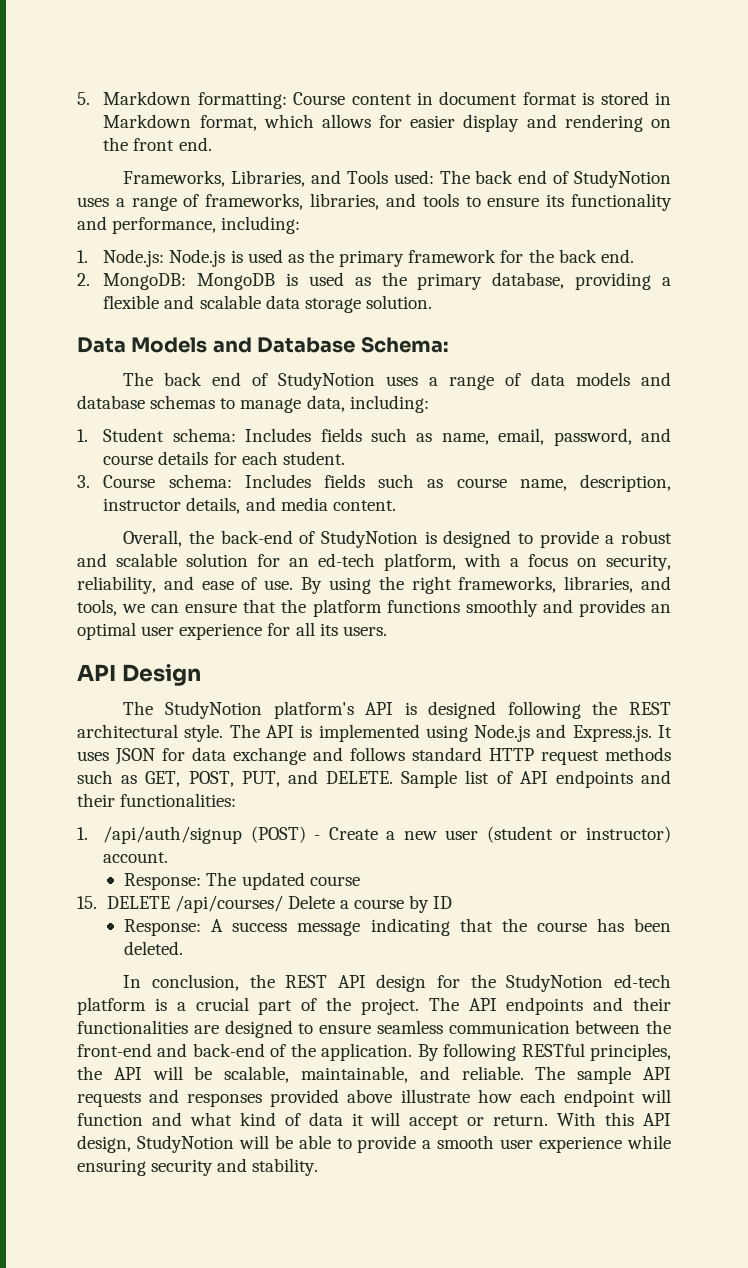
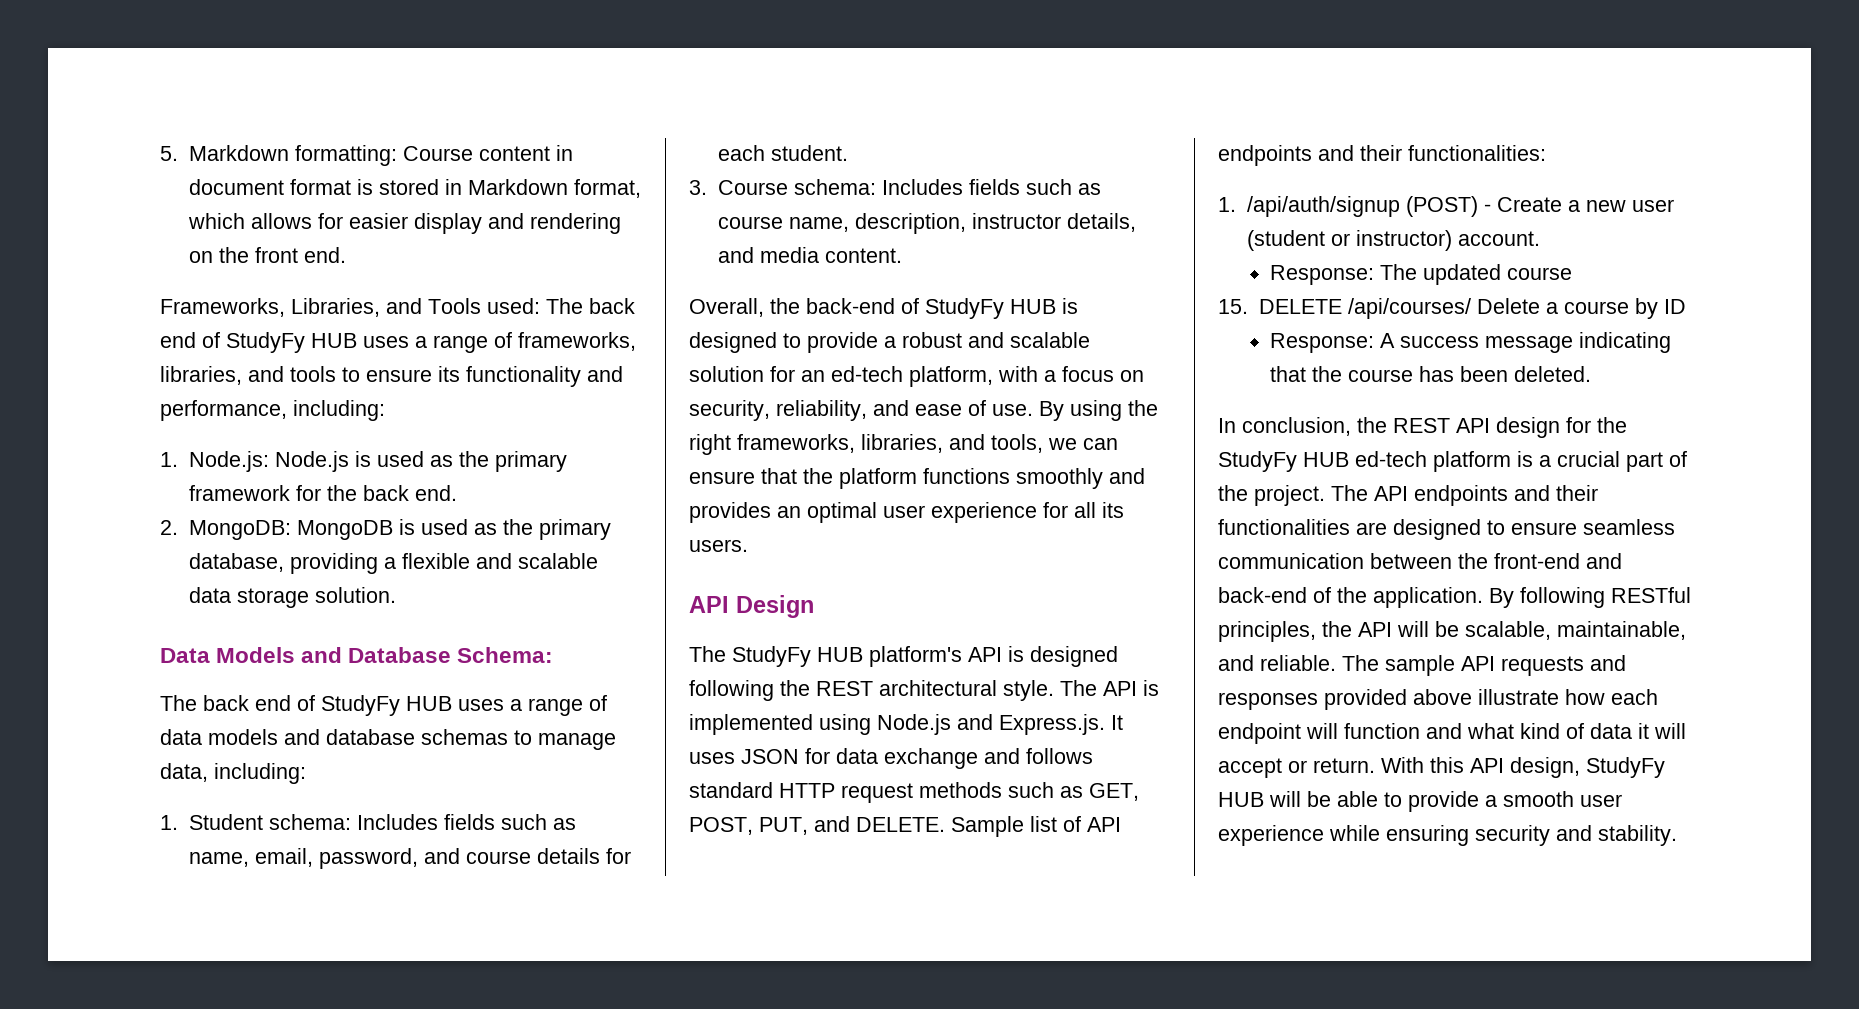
- Frameworks, Libraries, and Tools used: The back end of StudyNotion uses a range of frameworks, libraries, and tools to ensure its functionality and performance, including:
+ Frameworks, Libraries, and Tools used: The back end of StudyFy HUB uses a range of frameworks, libraries, and tools to ensure its functionality and performance, including:
- The back end of StudyNotion uses a range of data models and database schemas to manage data, including:
+ The back end of StudyFy HUB uses a range of data models and database schemas to manage data, including:
- Overall, the back-end of StudyNotion is designed to provide a robust and scalable solution for an ed-tech platform, with a focus on security, reliability, and ease of use.
+ Overall, the back-end of StudyFy HUB is designed to provide a robust and scalable solution for an ed-tech platform, with a focus on security, reliability, and ease of use.
- The StudyNotion platform's API is designed following the REST architectural style.
+ The StudyFy HUB platform's API is designed following the REST architectural style.
- In conclusion, the REST API design for the StudyNotion ed-tech platform is a crucial part of the project.
+ In conclusion, the REST API design for the StudyFy HUB ed-tech platform is a crucial part of the project.
- With this API design, StudyNotion will be able to provide a smooth user experience while ensuring security and stability.
+ With this API design, StudyFy HUB will be able to provide a smooth user experience while ensuring security and stability.

